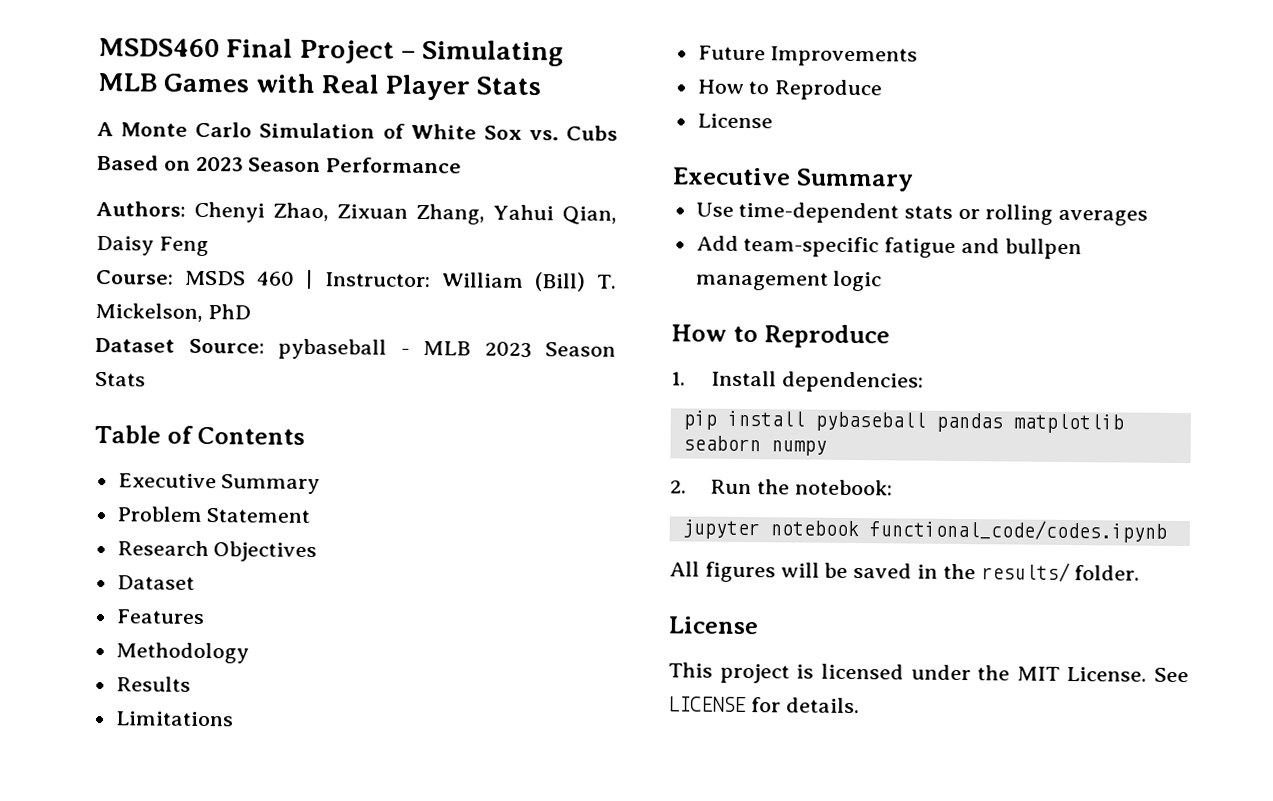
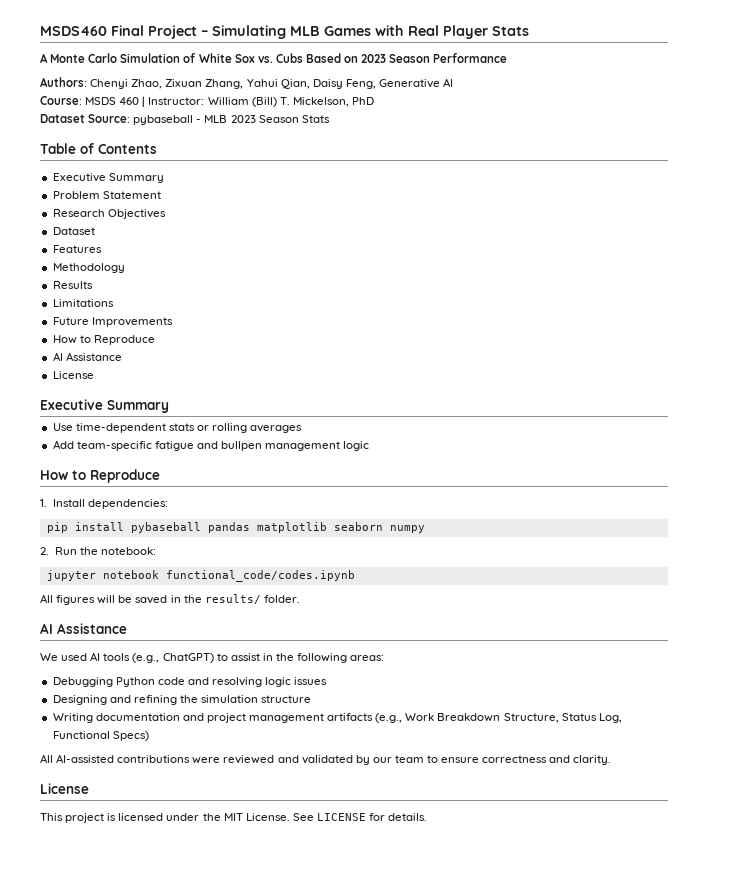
- Authors: Chenyi Zhao, Zixuan Zhang, Yahui Qian, Daisy Feng
+ Authors: Chenyi Zhao, Zixuan Zhang, Yahui Qian, Daisy Feng, Generative AI
  Future Improvements
  How to Reproduce
+ AI Assistance
  All figures will be saved in the results/ folder.
+ AI Assistance
+ We used AI tools (e.g., ChatGPT) to assist in the following areas:
+ Debugging Python code and resolving logic issues
+ Designing and refining the simulation structure
+ Writing documentation and project management artifacts (e.g., Work Breakdown Structure, Status Log, Functional Specs)
+ All AI-assisted contributions were reviewed and validated by our team to ensure correctness and clarity.

